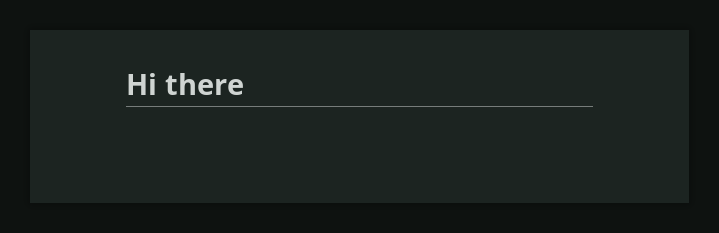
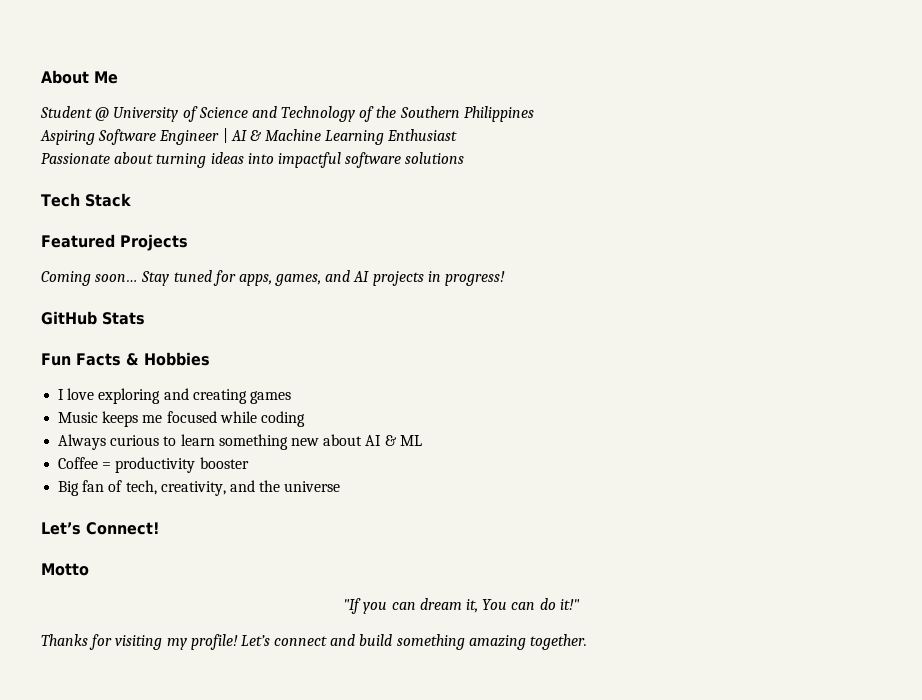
- Hi there
+ About Me
+ Student @ University of Science and Technology of the Southern Philippines
+ Aspiring Software Engineer | AI & Machine Learning Enthusiast
+ Passionate about turning ideas into impactful software solutions
+ Tech Stack
+ Featured Projects
+ Coming soon… Stay tuned for apps, games, and AI projects in progress!
+ GitHub Stats
+ Fun Facts & Hobbies
+ I love exploring and creating games
+ Music keeps me focused while coding
+ Always curious to learn something new about AI & ML
+ Coffee = productivity booster
+ Big fan of tech, creativity, and the universe
+ Let’s Connect!
+ Motto
+ "If you can dream it, You can do it!"
+ Thanks for visiting my profile! Let’s connect and build something amazing together.

